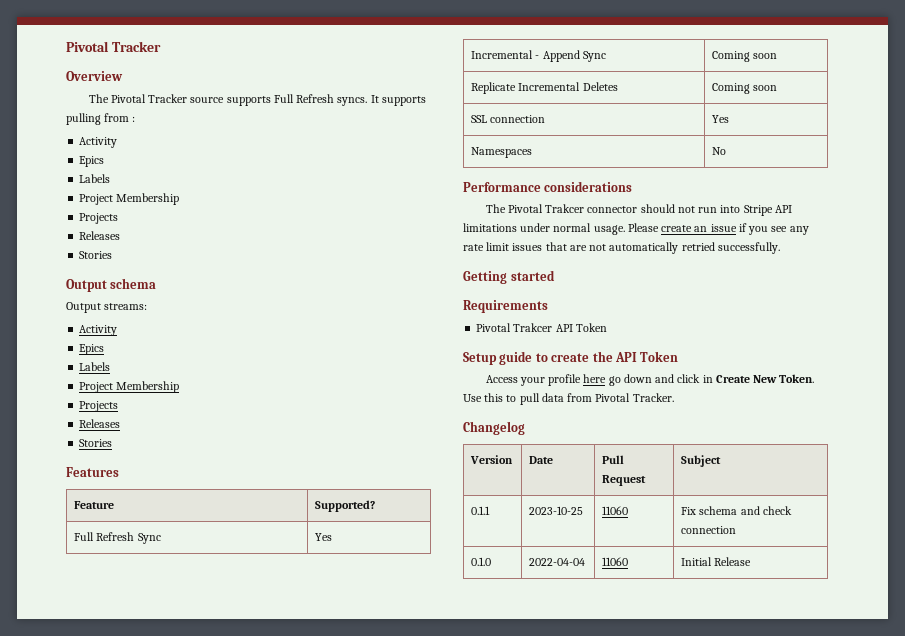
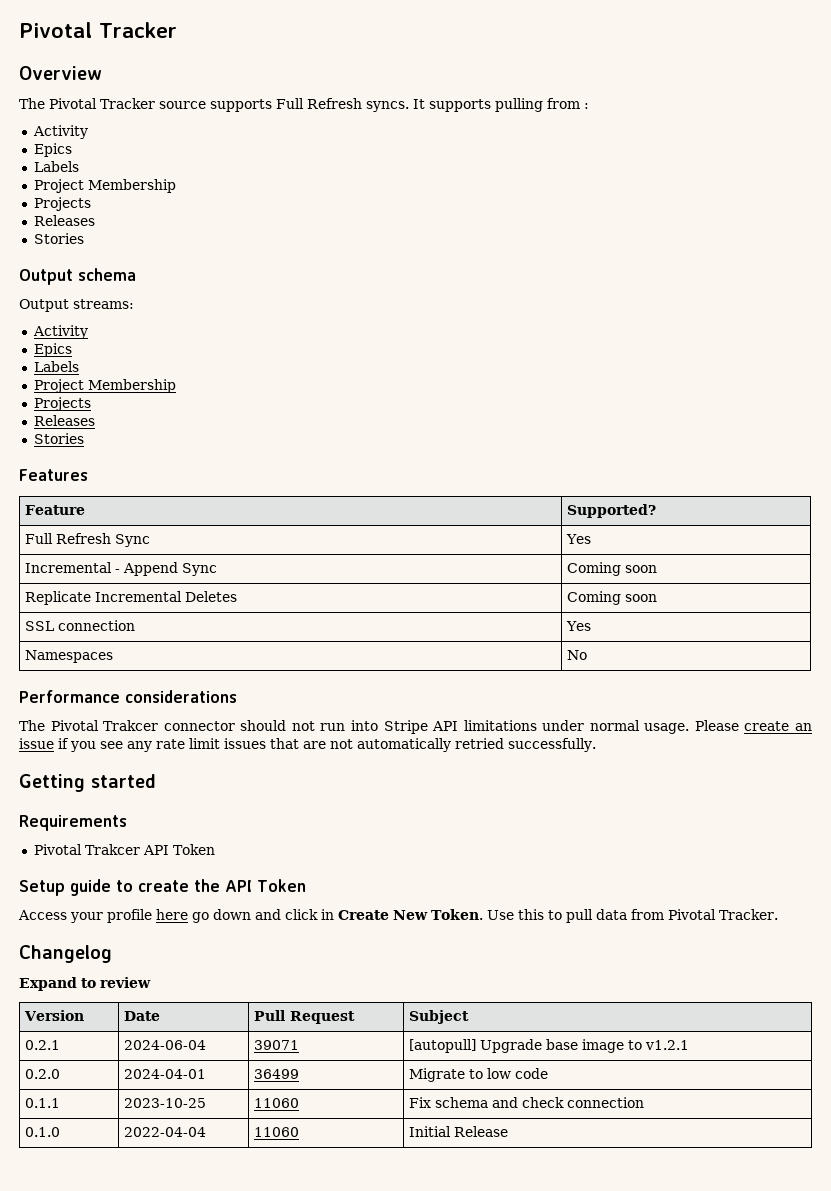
+ Expand to review
+ 0.2.1 | 2024-06-04 | 39071 | [autopull] Upgrade base image to v1.2.1
+ 0.2.0 | 2024-04-01 | 36499 | Migrate to low code

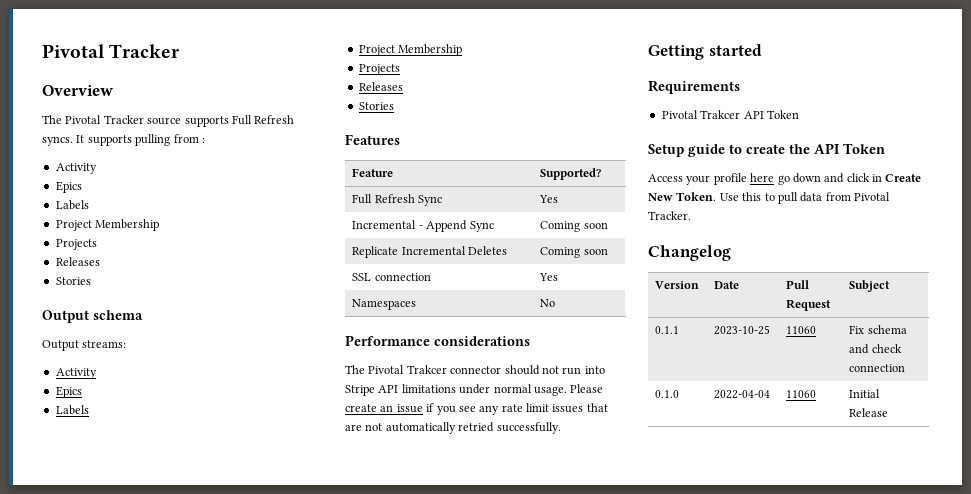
- Expand to review
- 0.2.1 | 2024-06-04 | 39071 | [autopull] Upgrade base image to v1.2.1
- 0.2.0 | 2024-04-01 | 36499 | Migrate to low code

